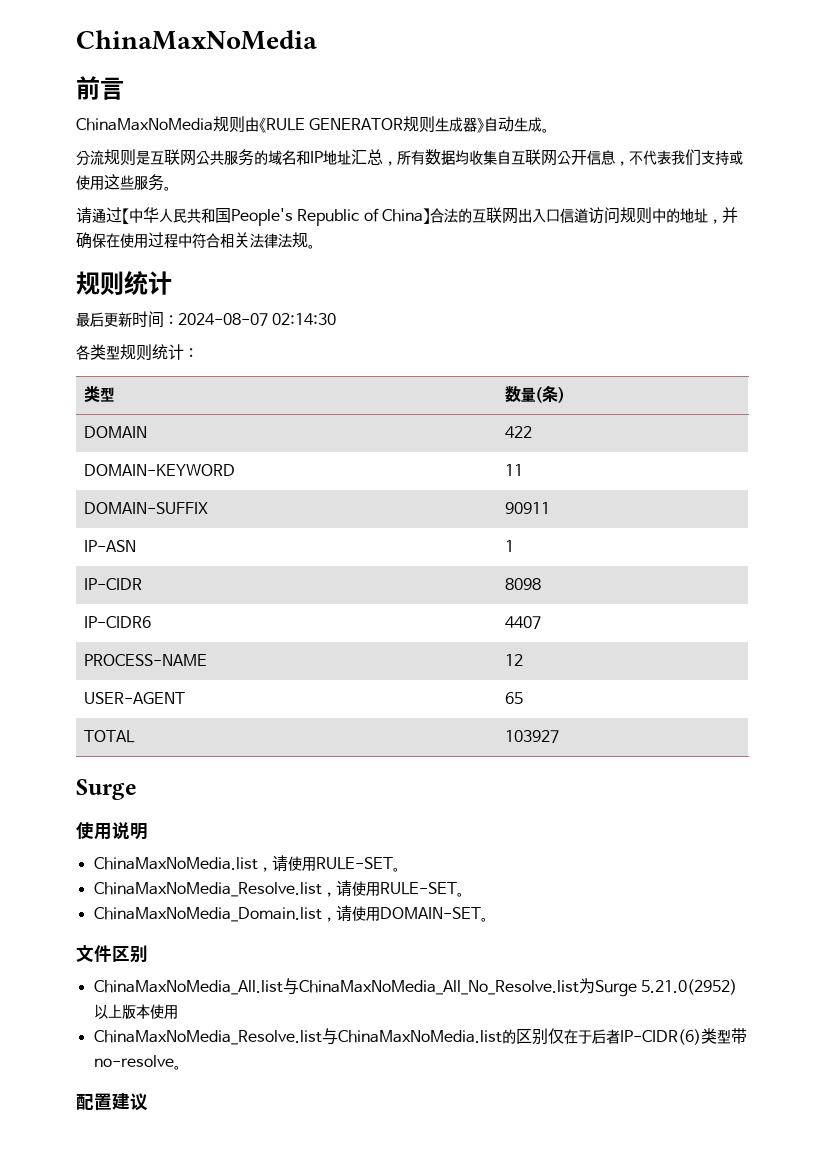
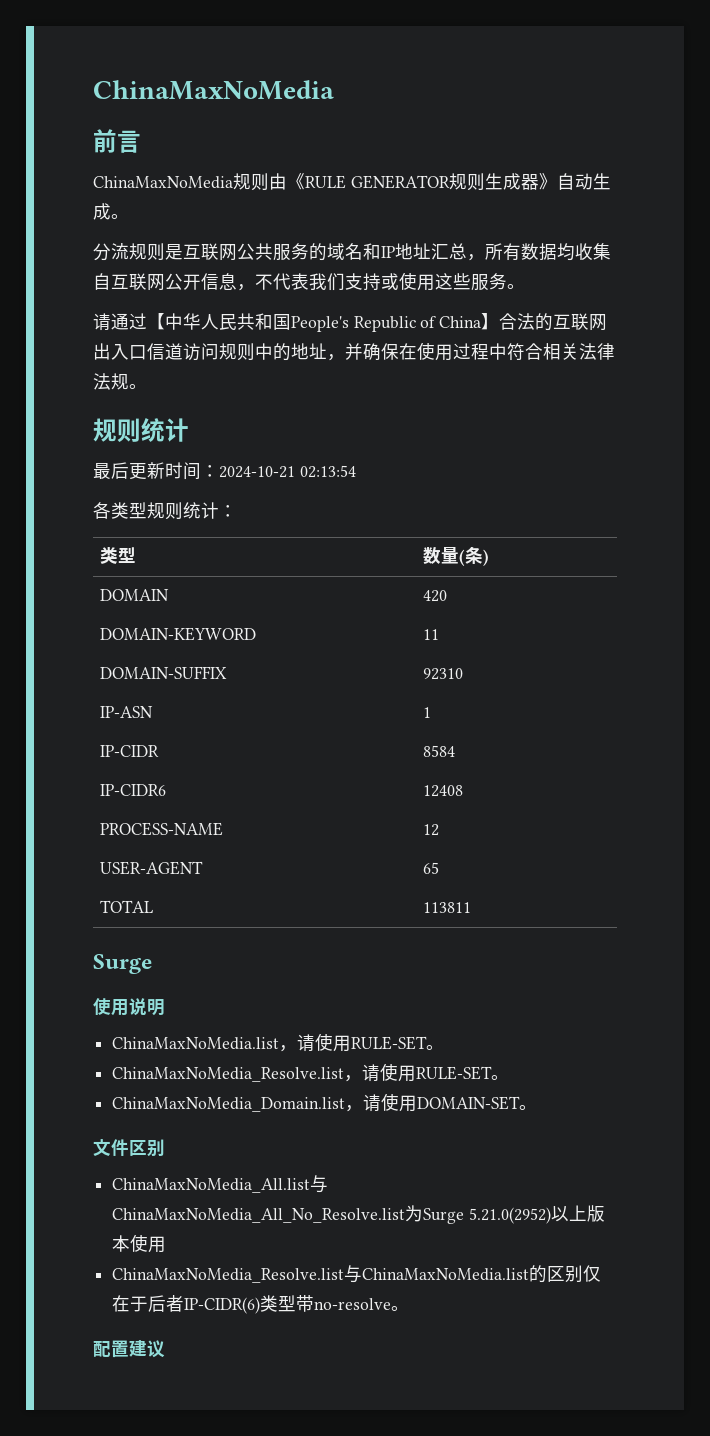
- 最后更新时间：2024-08-07 02:14:30
+ 最后更新时间：2024-10-21 02:13:54
- DOMAIN | 422
+ DOMAIN | 420
- DOMAIN-SUFFIX | 90911
+ DOMAIN-SUFFIX | 92310
- IP-CIDR | 8098
+ IP-CIDR | 8584
- IP-CIDR6 | 4407
+ IP-CIDR6 | 12408
- TOTAL | 103927
+ TOTAL | 113811

